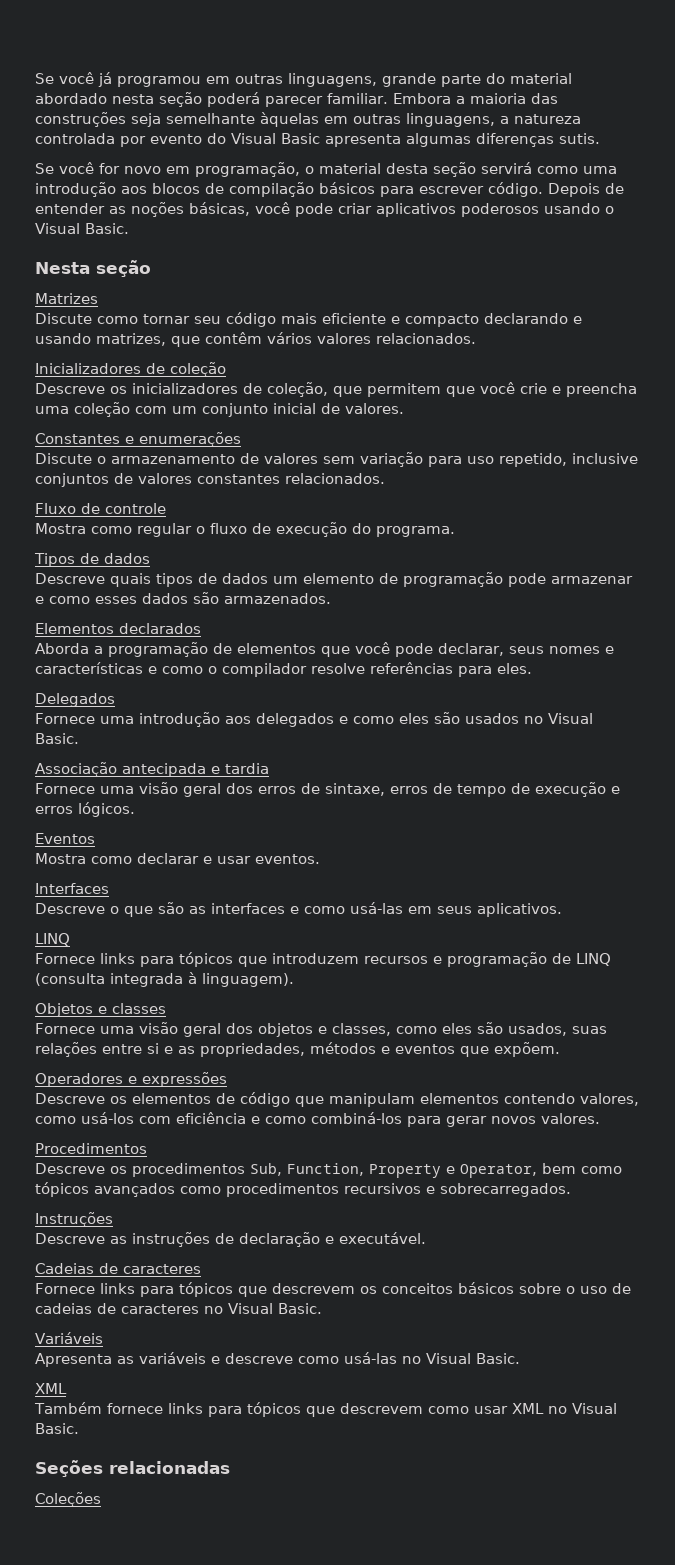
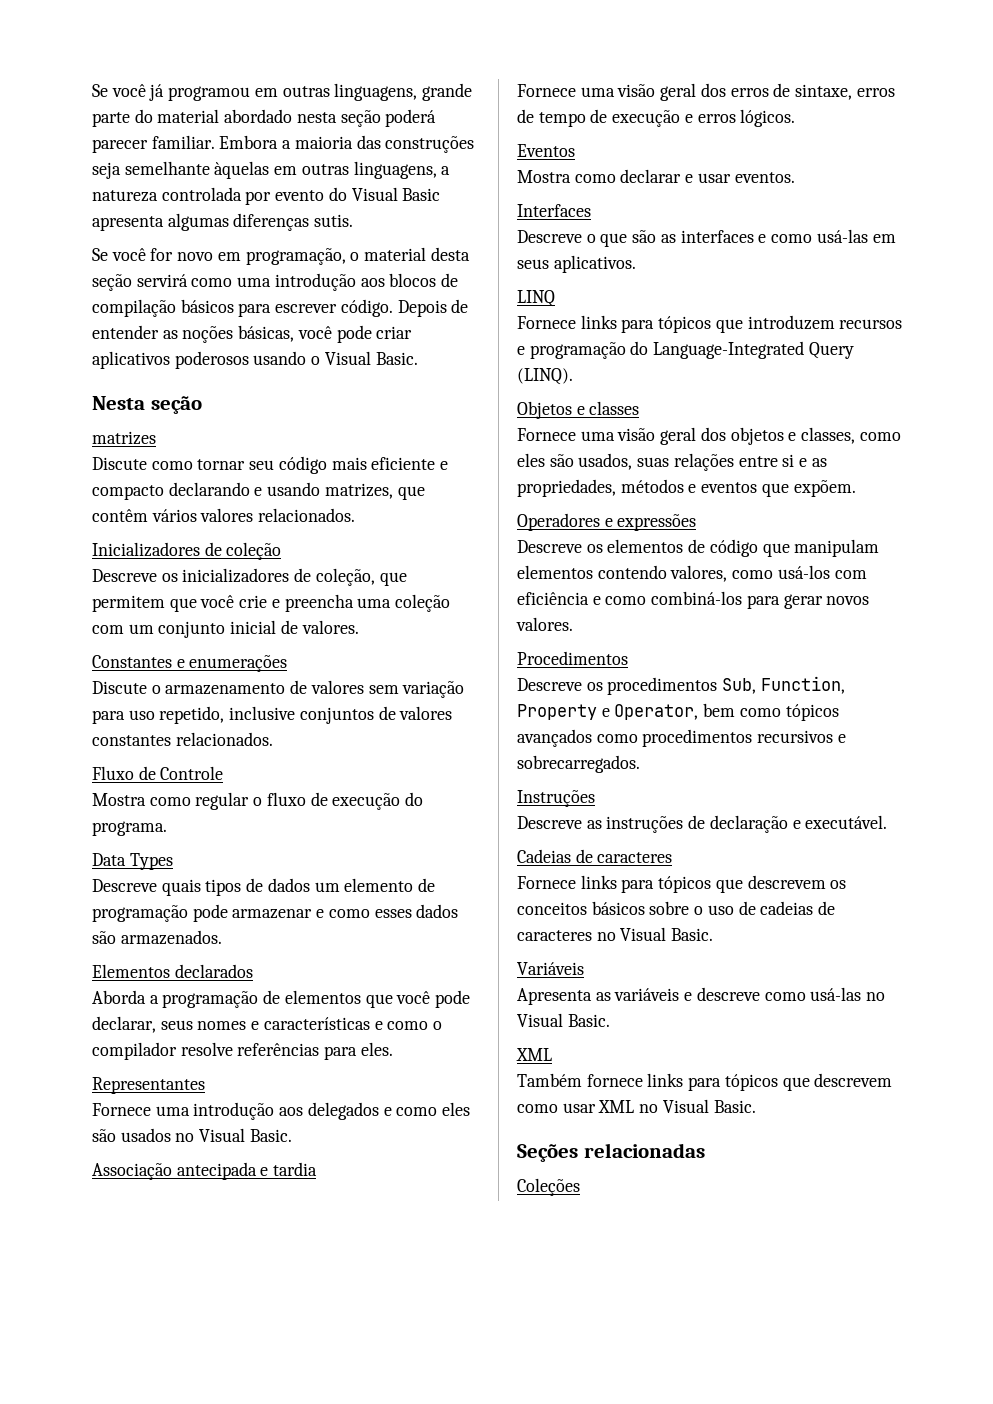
- Matrizes
+ matrizes
- Fluxo de controle
+ Fluxo de Controle
- Tipos de dados
+ Data Types
- Delegados
+ Representantes
- Fornece links para tópicos que introduzem recursos e programação de LINQ (consulta integrada à linguagem).
+ Fornece links para tópicos que introduzem recursos e programação do Language-Integrated Query (LINQ).

